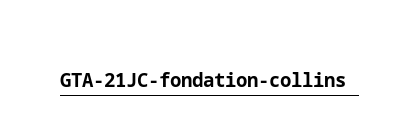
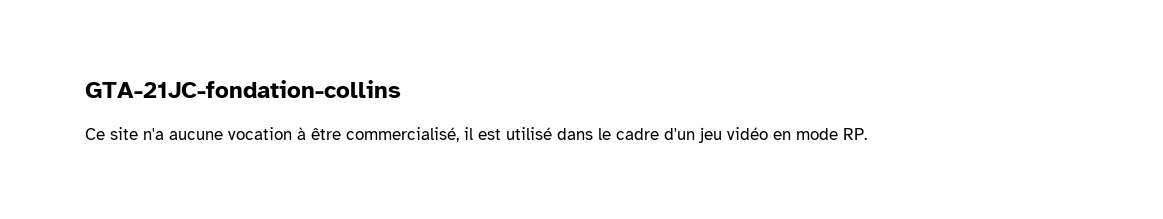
+ Ce site n'a aucune vocation à être commercialisé, il est utilisé dans le cadre d'un jeu vidéo en mode RP.

